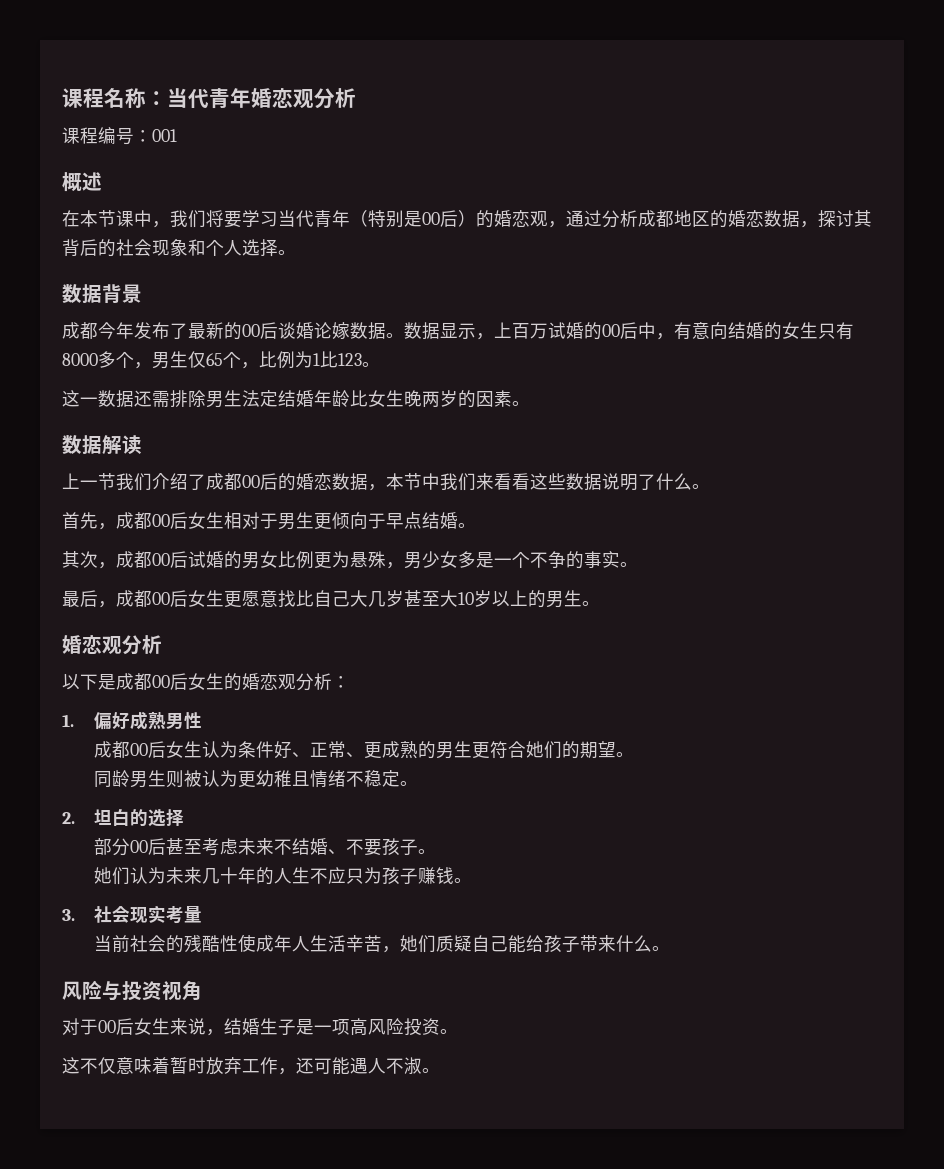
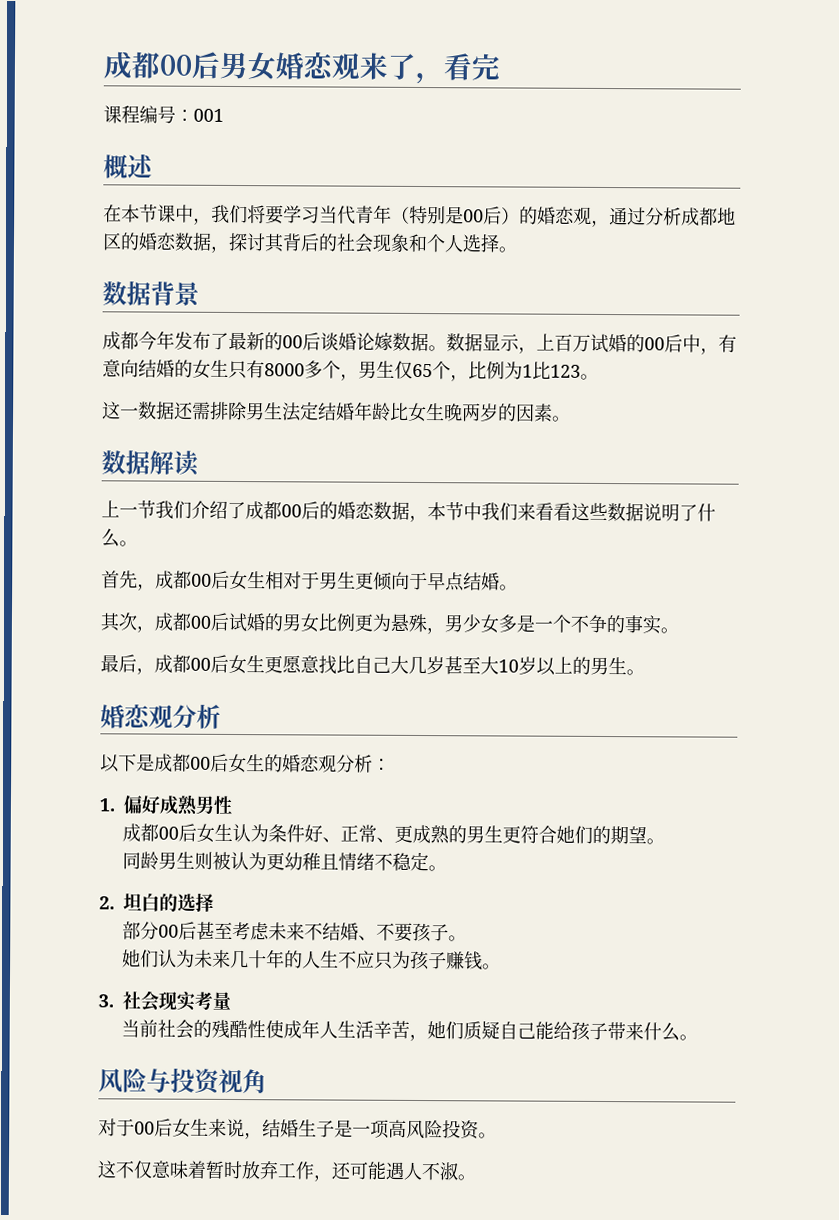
- 课程名称：当代青年婚恋观分析
+ 成都00后男女婚恋观来了，看完

